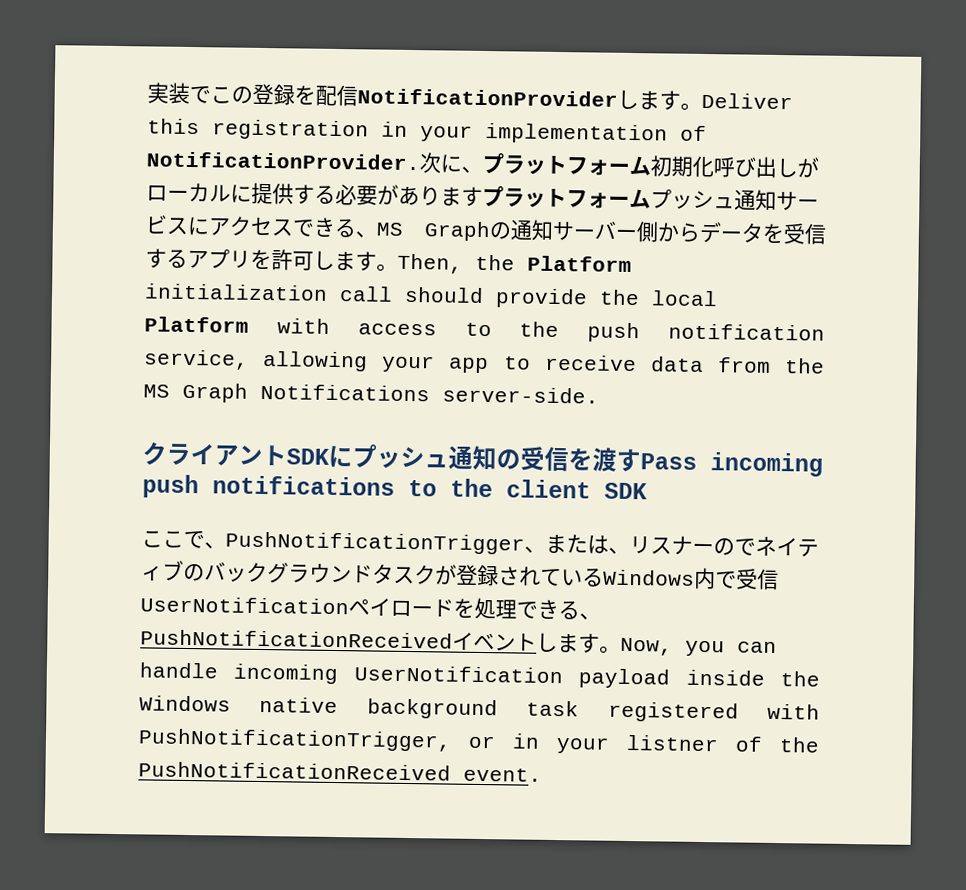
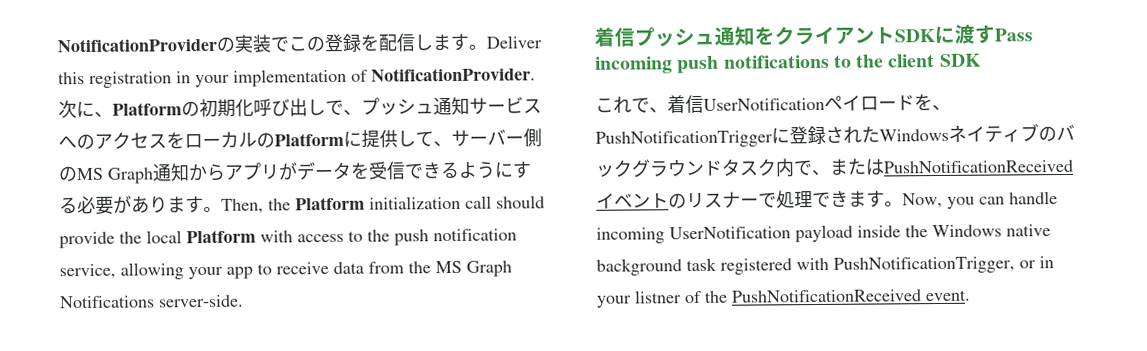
- 実装でこの登録を配信NotificationProviderします。
+ NotificationProviderの実装でこの登録を配信します。
- 次に、プラットフォーム初期化呼び出しがローカルに提供する必要がありますプラットフォームプッシュ通知サービスにアクセスできる、MS Graphの通知サーバー側からデータを受信するアプリを許可します。
+ 次に、Platformの初期化呼び出しで、プッシュ通知サービスへのアクセスをローカルのPlatformに提供して、サーバー側のMS Graph通知からアプリがデータを受信できるようにする必要があります。
- クライアントSDKにプッシュ通知の受信を渡すPass incoming push notifications to the client SDK
+ 着信プッシュ通知をクライアントSDKに渡すPass incoming push notifications to the client SDK
- ここで、PushNotificationTrigger、または、リスナーのでネイティブのバックグラウンドタスクが登録されているWindows内で受信UserNotificationペイロードを処理できる、PushNotificationReceivedイベントします。
+ これで、着信UserNotificationペイロードを、PushNotificationTriggerに登録されたWindowsネイティブのバックグラウンドタスク内で、またはPushNotificationReceivedイベントのリスナーで処理できます。

